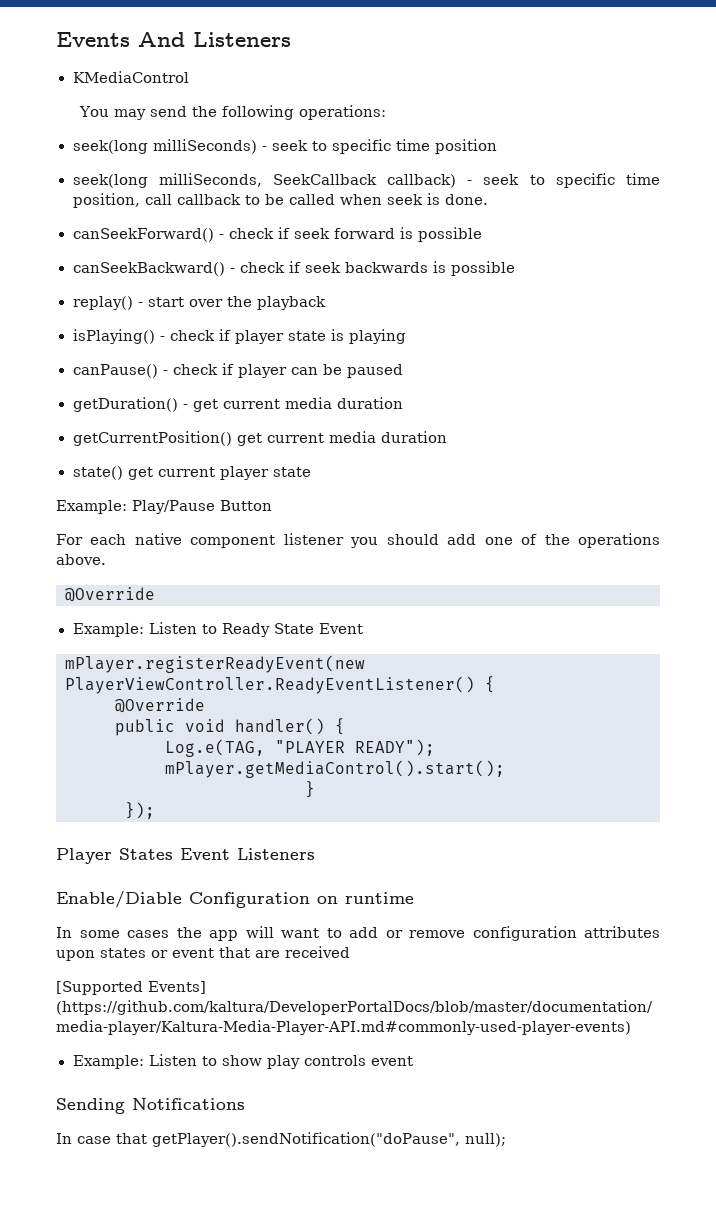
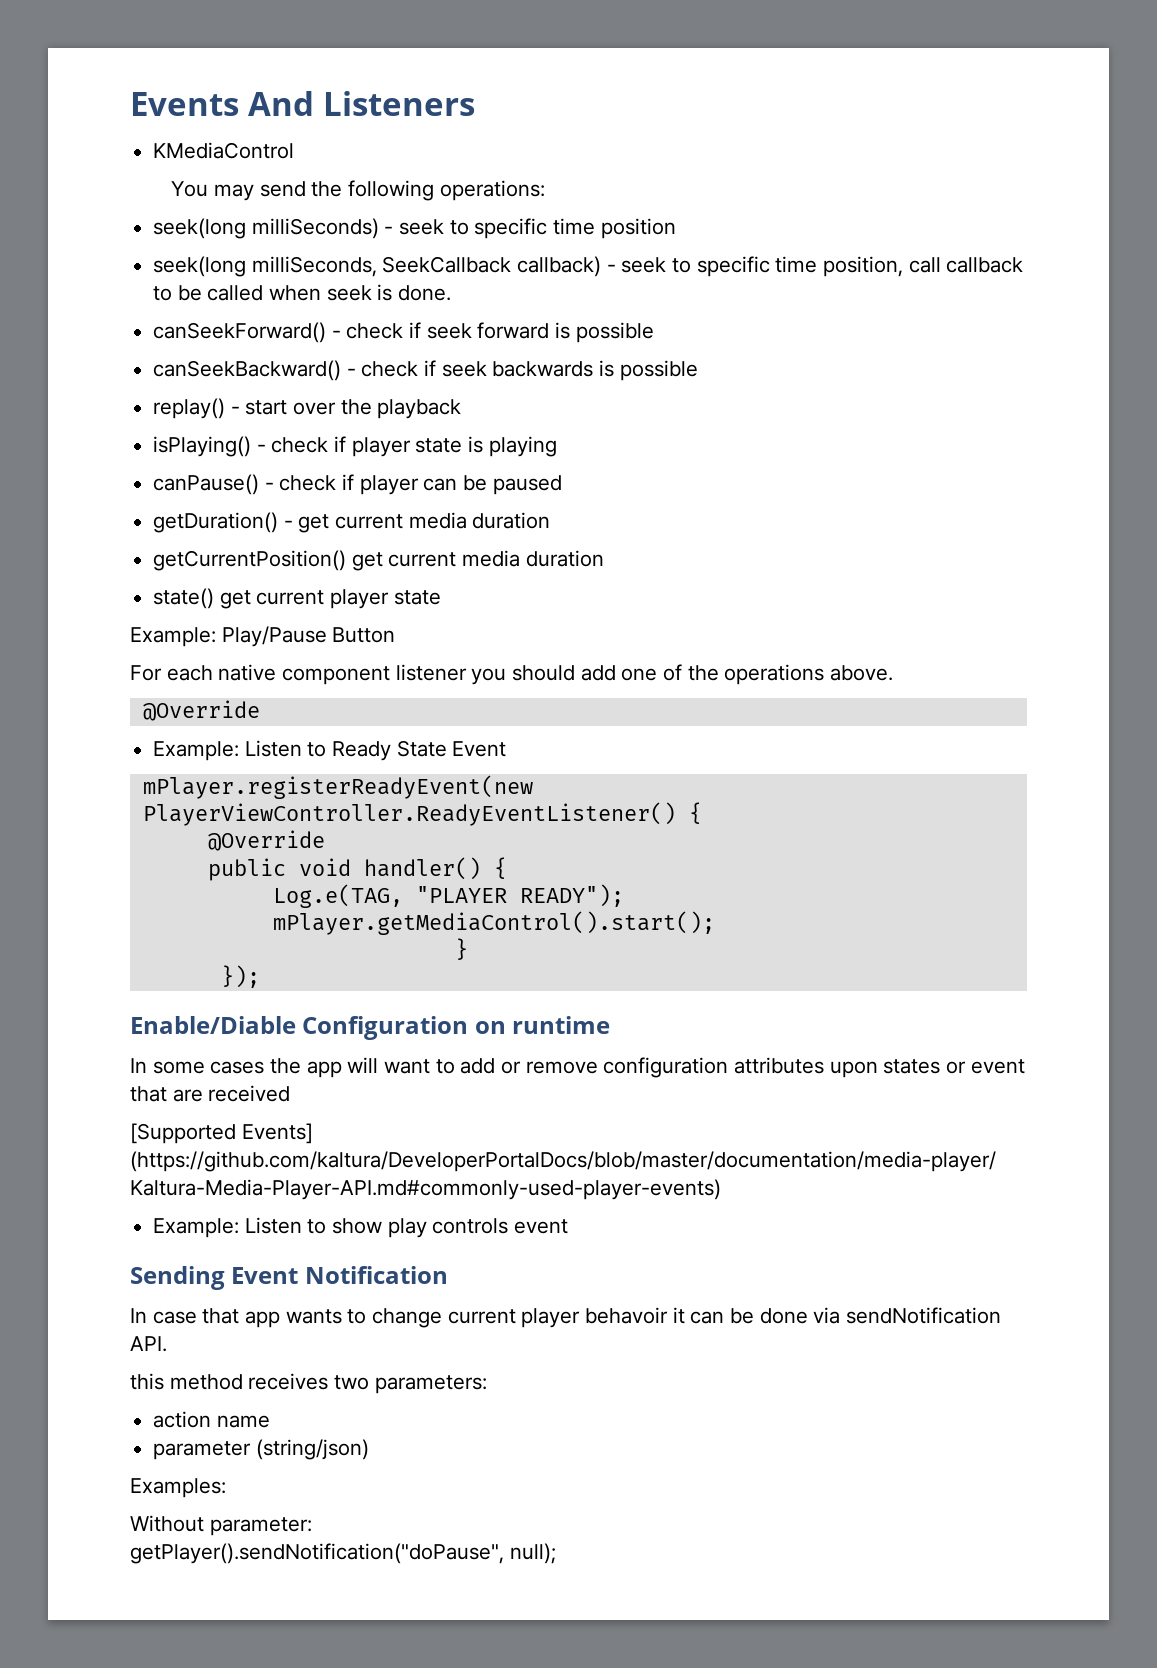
- Player States Event Listeners
- Sending Notifications
+ Sending Event Notification
- In case that getPlayer().sendNotification("doPause", null);
+ In case that app wants to change current player behavoir it can be done via sendNotification API.
+ this method receives two parameters:
+ action name
+ parameter (string/json)
+ Examples:
+ Without parameter:
+ getPlayer().sendNotification("doPause", null);

